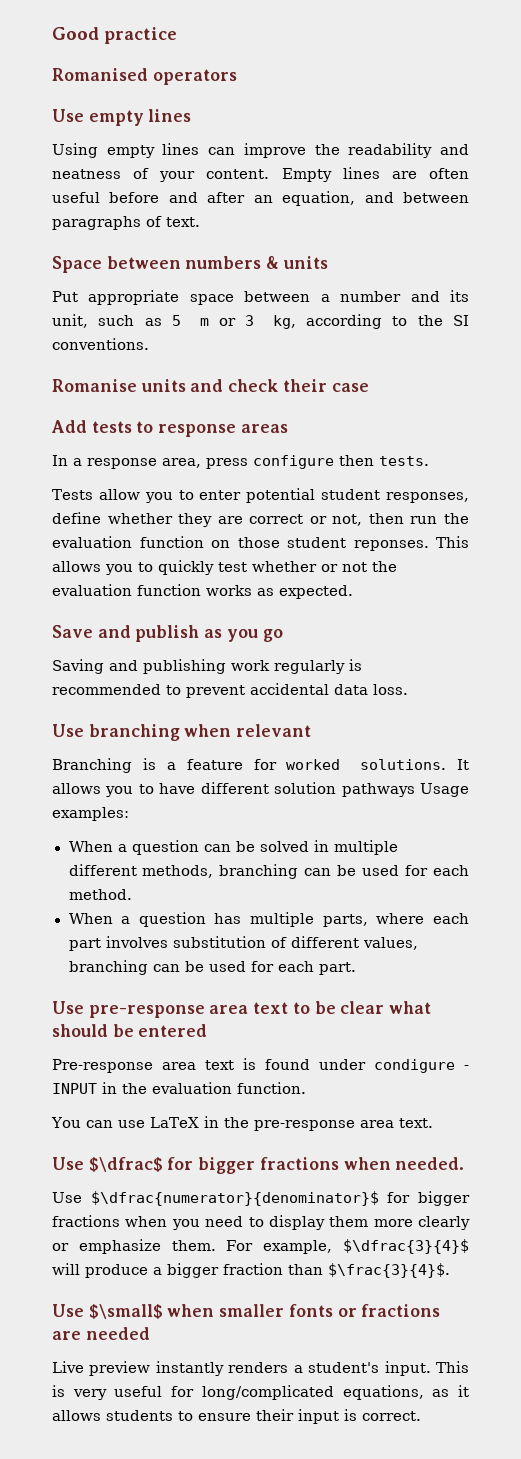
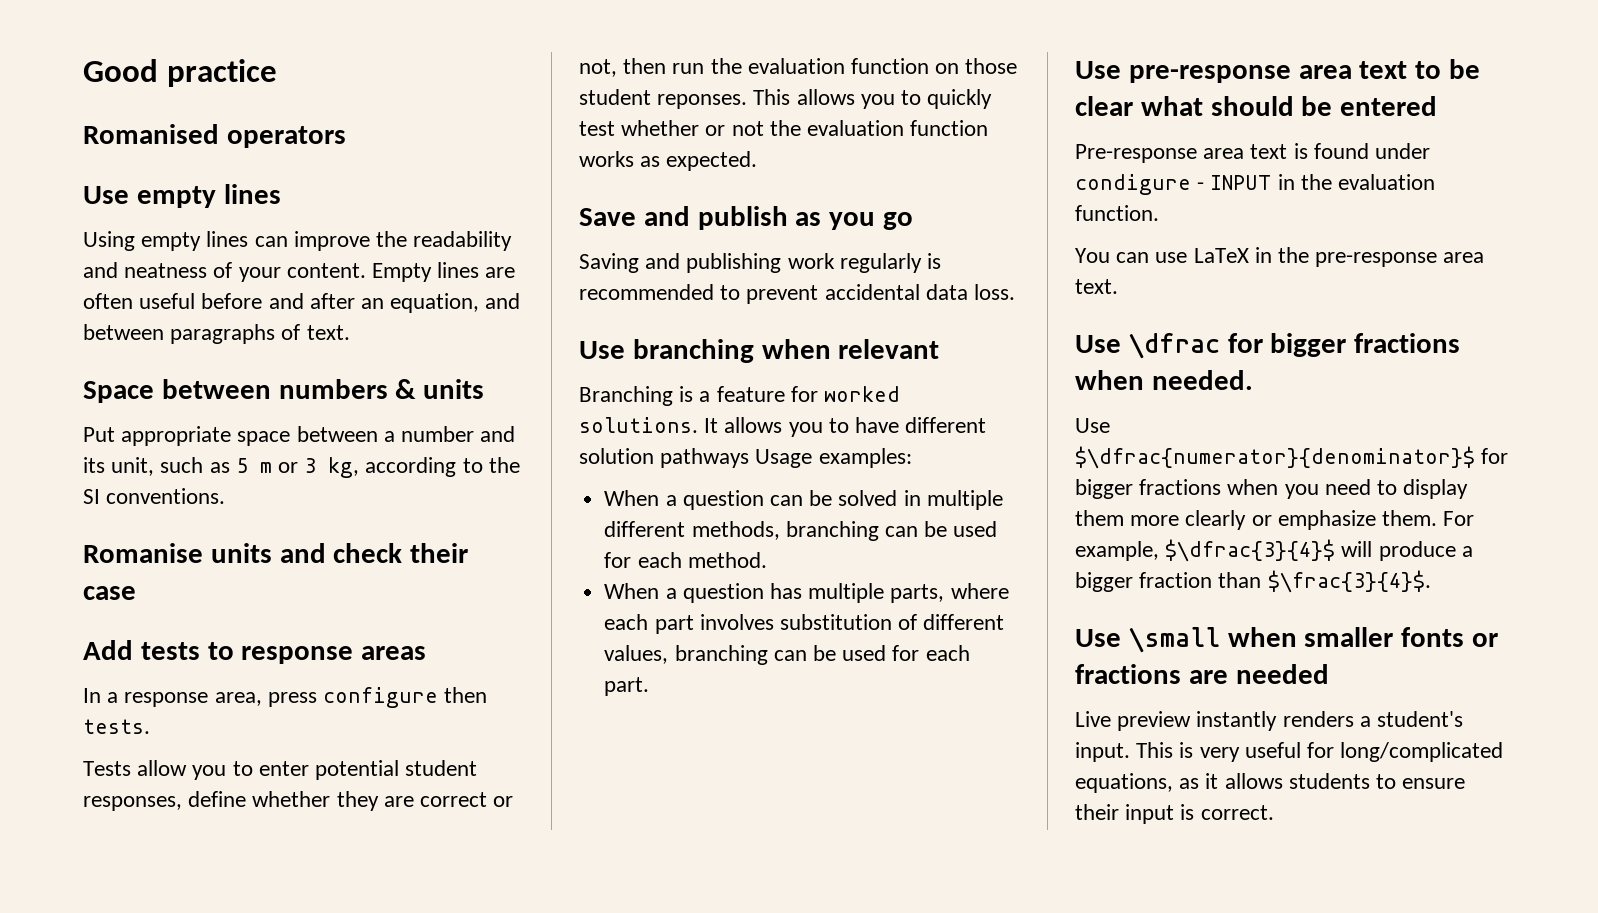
- Use $\dfrac$ for bigger fractions when needed.
+ Use \dfrac for bigger fractions when needed.
- Use $\small$ when smaller fonts or fractions are needed
+ Use \small when smaller fonts or fractions are needed

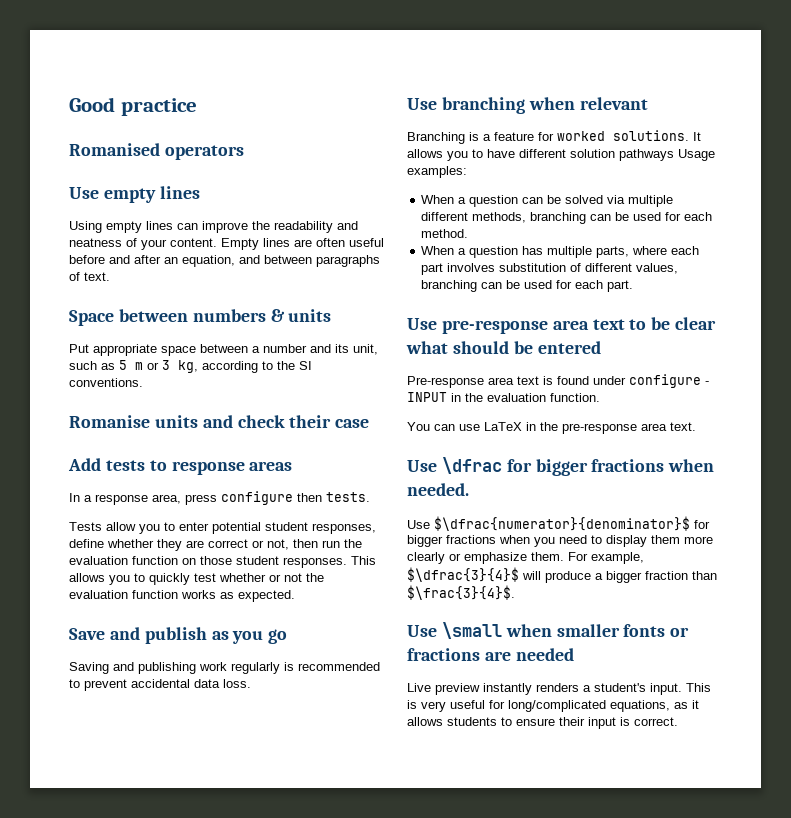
- Tests allow you to enter potential student responses, define whether they are correct or not, then run the evaluation function on those student reponses.
+ Tests allow you to enter potential student responses, define whether they are correct or not, then run the evaluation function on those student responses.
- When a question can be solved in multiple different methods, branching can be used for each method.
+ When a question can be solved via multiple different methods, branching can be used for each method.
- Pre-response area text is found under condigure - INPUT in the evaluation function.
+ Pre-response area text is found under configure - INPUT in the evaluation function.

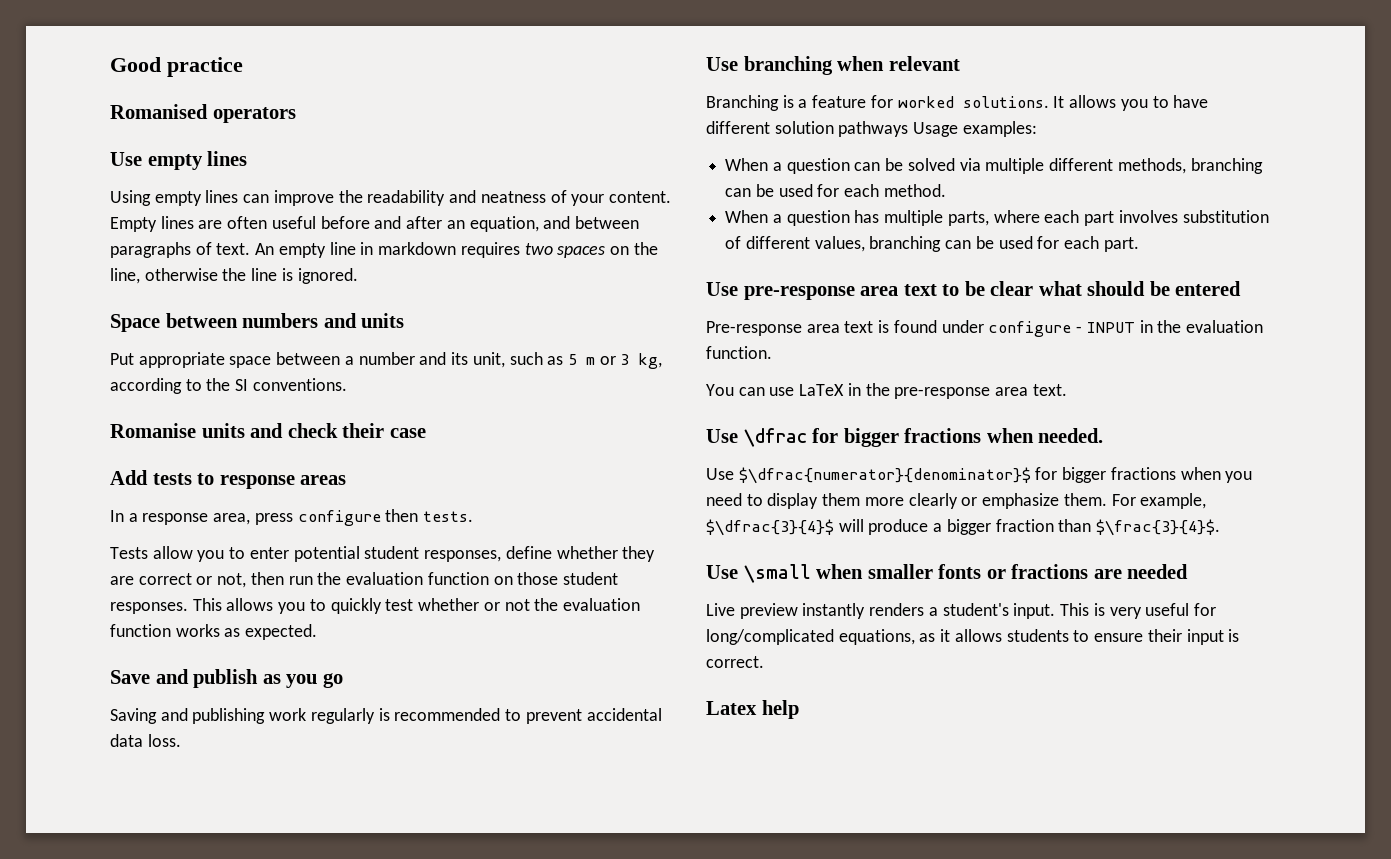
+ An empty line in markdown requires two spaces on the line, otherwise the line is ignored.
- Space between numbers & units
+ Space between numbers and units
+ Latex help

